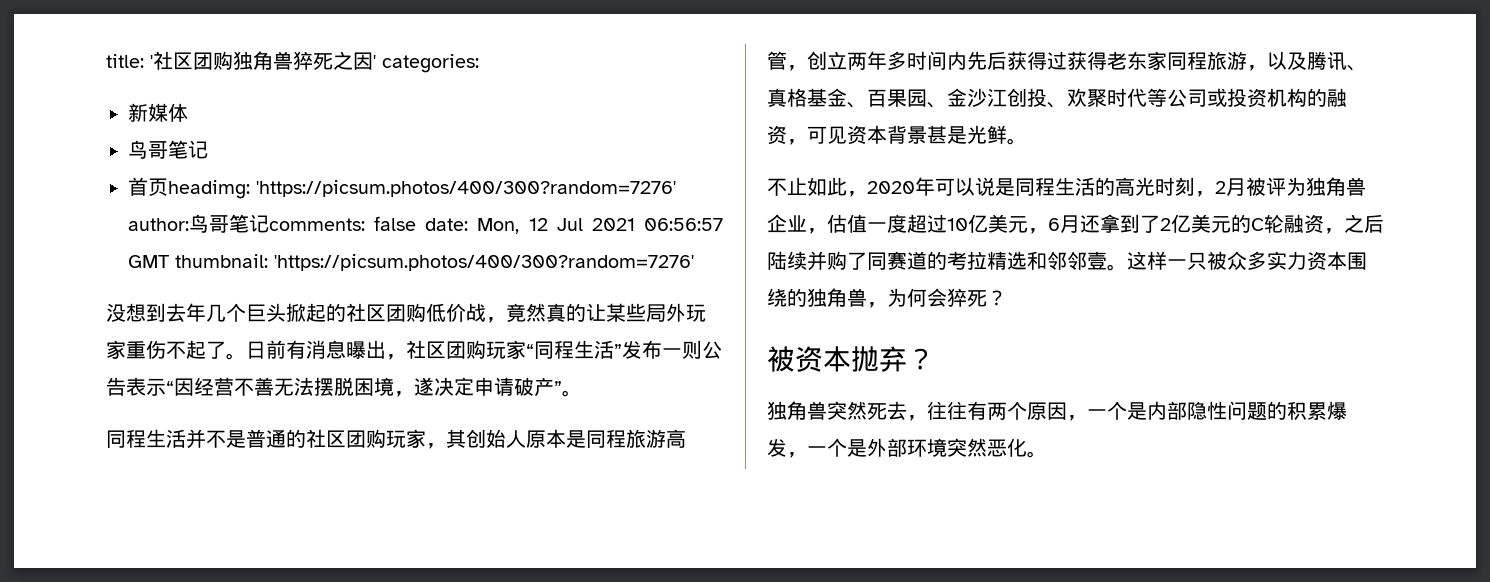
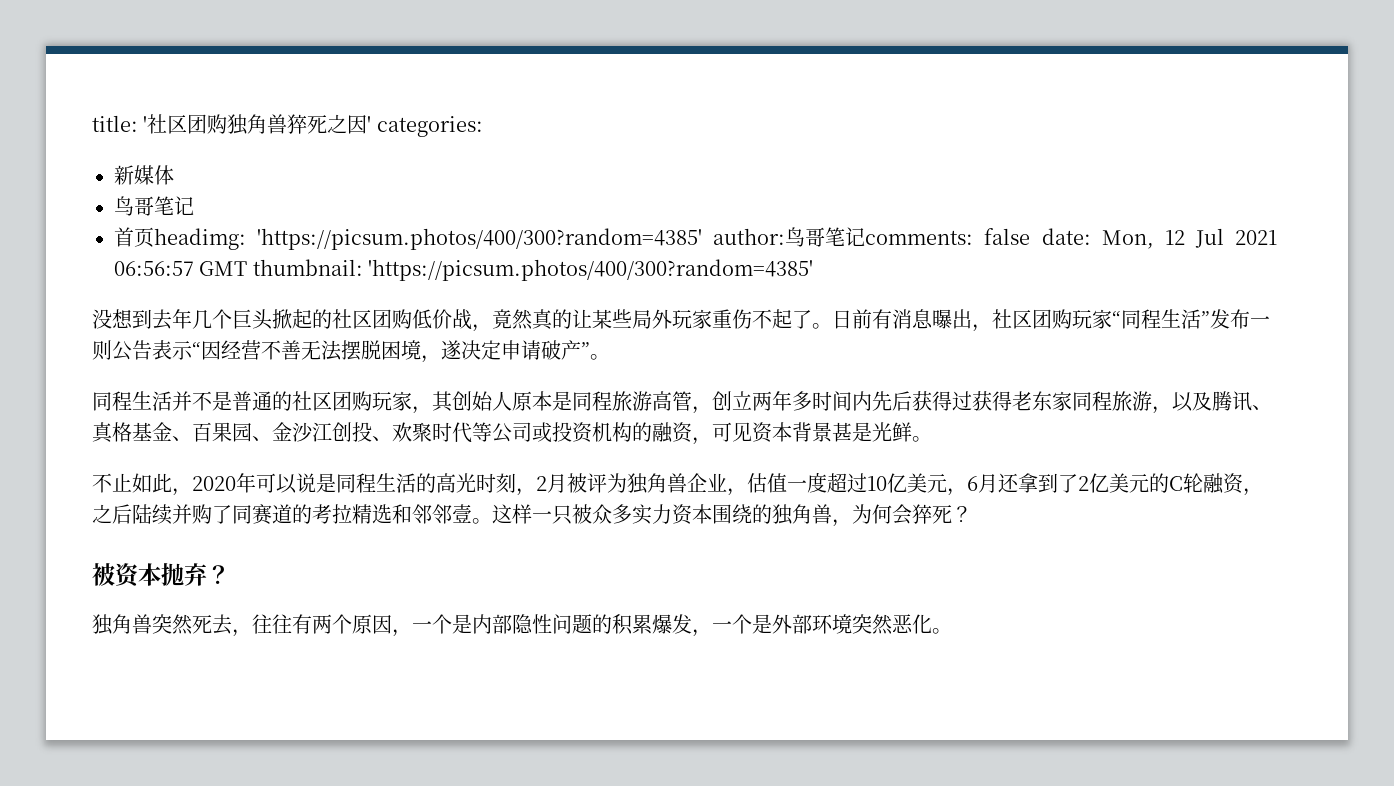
- 首页headimg: 'https://picsum.photos/400/300?random=7276' author:鸟哥笔记comments: false date: Mon, 12 Jul 2021 06:56:57 GMT thumbnail: 'https://picsum.photos/400/300?random=7276'
+ 首页headimg: 'https://picsum.photos/400/300?random=4385' author:鸟哥笔记comments: false date: Mon, 12 Jul 2021 06:56:57 GMT thumbnail: 'https://picsum.photos/400/300?random=4385'

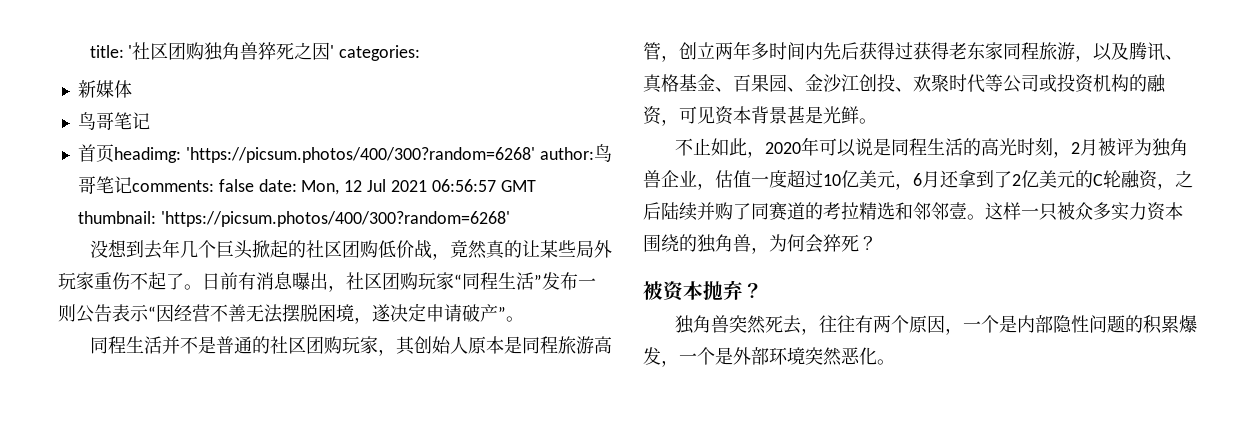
- 首页headimg: 'https://picsum.photos/400/300?random=4385' author:鸟哥笔记comments: false date: Mon, 12 Jul 2021 06:56:57 GMT thumbnail: 'https://picsum.photos/400/300?random=4385'
+ 首页headimg: 'https://picsum.photos/400/300?random=6268' author:鸟哥笔记comments: false date: Mon, 12 Jul 2021 06:56:57 GMT thumbnail: 'https://picsum.photos/400/300?random=6268'

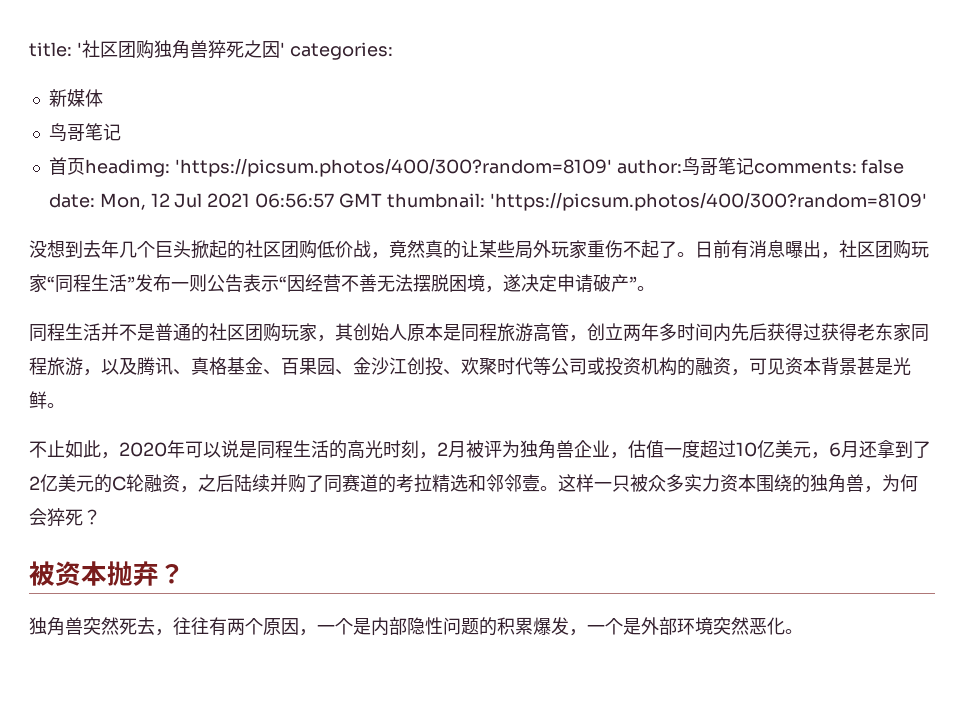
- 首页headimg: 'https://picsum.photos/400/300?random=6268' author:鸟哥笔记comments: false date: Mon, 12 Jul 2021 06:56:57 GMT thumbnail: 'https://picsum.photos/400/300?random=6268'
+ 首页headimg: 'https://picsum.photos/400/300?random=8109' author:鸟哥笔记comments: false date: Mon, 12 Jul 2021 06:56:57 GMT thumbnail: 'https://picsum.photos/400/300?random=8109'

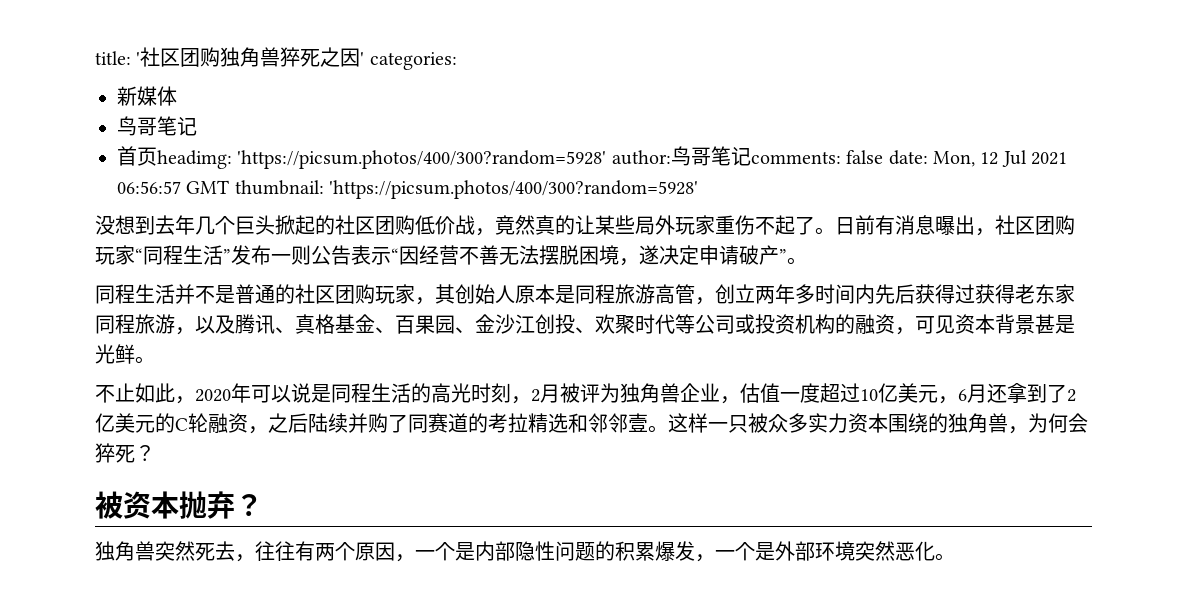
- 首页headimg: 'https://picsum.photos/400/300?random=8109' author:鸟哥笔记comments: false date: Mon, 12 Jul 2021 06:56:57 GMT thumbnail: 'https://picsum.photos/400/300?random=8109'
+ 首页headimg: 'https://picsum.photos/400/300?random=5928' author:鸟哥笔记comments: false date: Mon, 12 Jul 2021 06:56:57 GMT thumbnail: 'https://picsum.photos/400/300?random=5928'

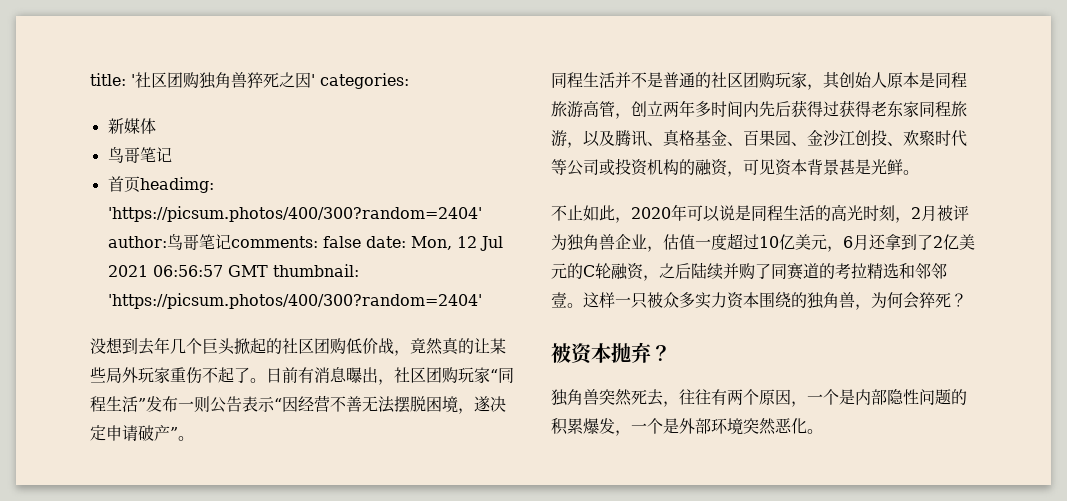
- 首页headimg: 'https://picsum.photos/400/300?random=5928' author:鸟哥笔记comments: false date: Mon, 12 Jul 2021 06:56:57 GMT thumbnail: 'https://picsum.photos/400/300?random=5928'
+ 首页headimg: 'https://picsum.photos/400/300?random=2404' author:鸟哥笔记comments: false date: Mon, 12 Jul 2021 06:56:57 GMT thumbnail: 'https://picsum.photos/400/300?random=2404'

